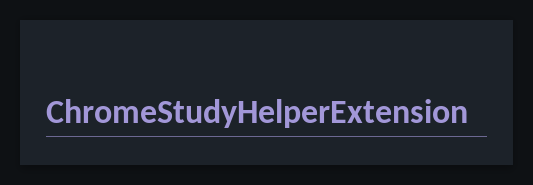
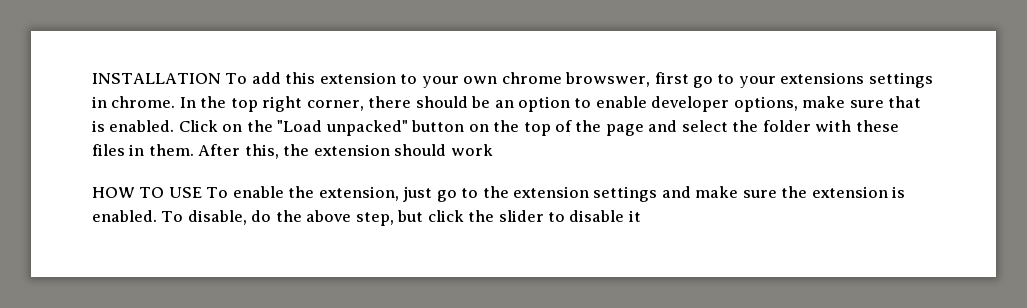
- ChromeStudyHelperExtension
+ INSTALLATION To add this extension to your own chrome browswer, first go to your extensions settings in chrome. In the top right corner, there should be an option to enable developer options, make sure that is enabled. Click on the "Load unpacked" button on the top of the page and select the folder with these files in them. After this, the extension should work
+ HOW TO USE To enable the extension, just go to the extension settings and make sure the extension is enabled. To disable, do the above step, but click the slider to disable it

